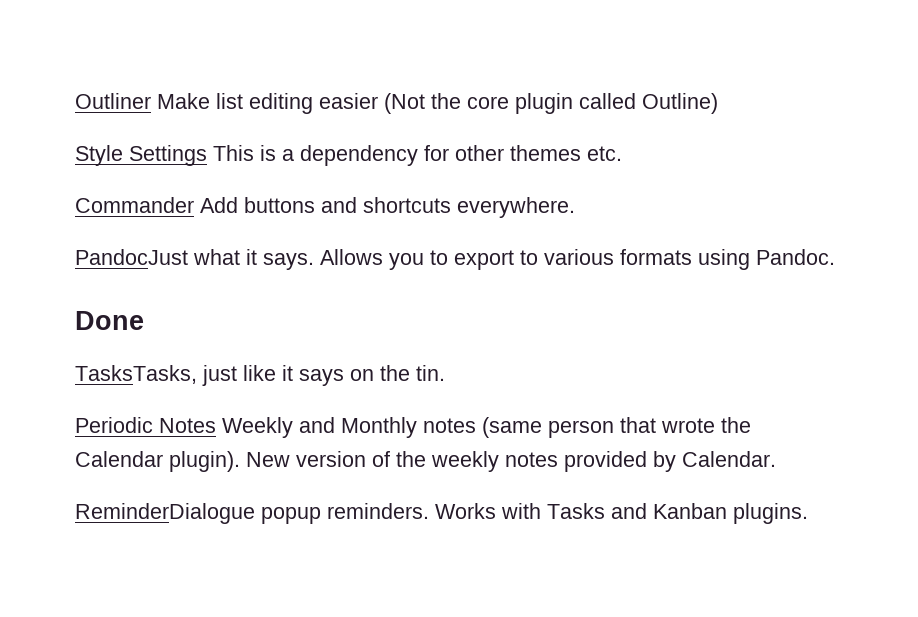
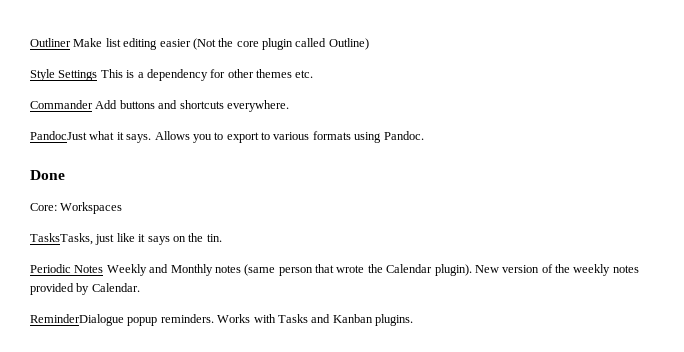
+ Core: Workspaces

